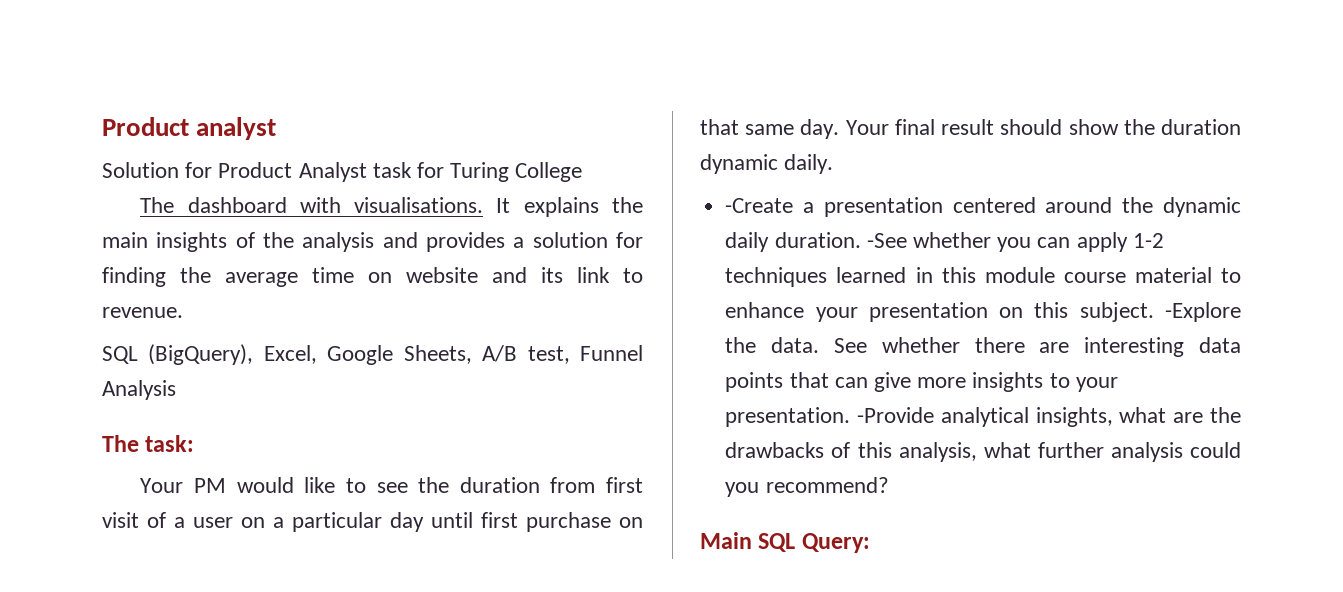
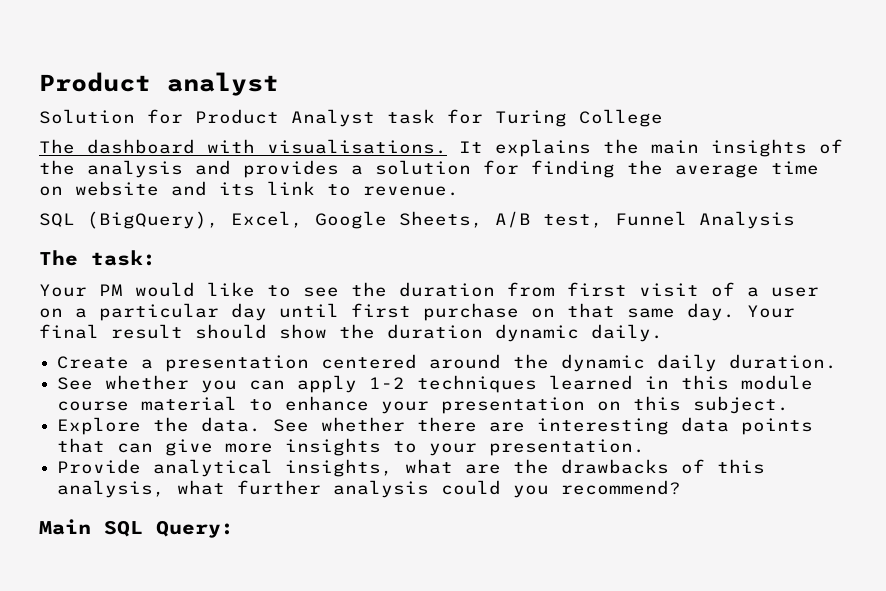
- -Create a presentation centered around the dynamic daily duration. -See whether you can apply 1-2 techniques learned in this module course material to enhance your presentation on this subject. -Explore the data.
+ Create a presentation centered around the dynamic daily duration.
+ See whether you can apply 1-2 techniques learned in this module course material to enhance your presentation on this subject.
+ Explore the data.
- See whether there are interesting data points that can give more insights to your presentation. -Provide analytical insights, what are the drawbacks of this analysis, what further analysis could you recommend?
+ See whether there are interesting data points that can give more insights to your presentation.
+ Provide analytical insights, what are the drawbacks of this analysis, what further analysis could you recommend?

